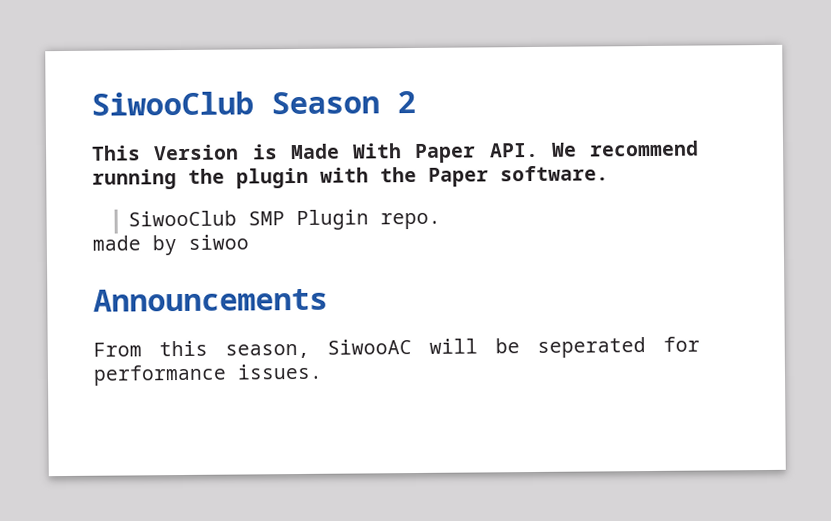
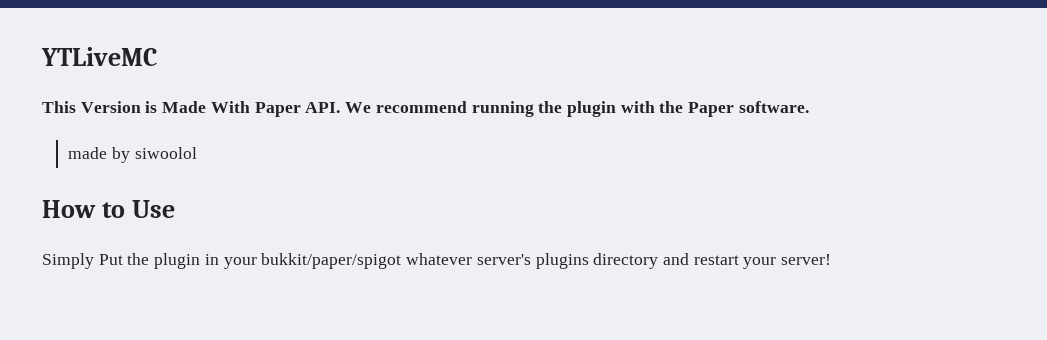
- SiwooClub Season 2
+ YTLiveMC
- SiwooClub SMP Plugin repo.
- made by siwoo
- Announcements
- From this season, SiwooAC will be seperated for performance issues.
+ made by siwoolol
+ How to Use
+ Simply Put the plugin in your bukkit/paper/spigot whatever server's plugins directory and restart your server!

